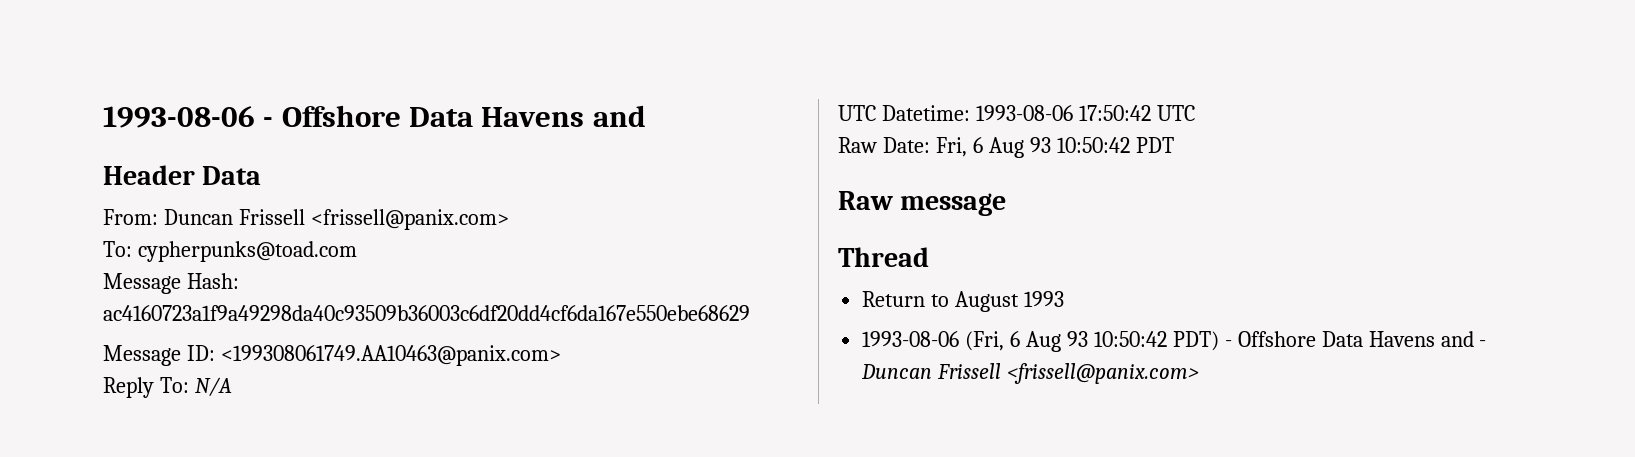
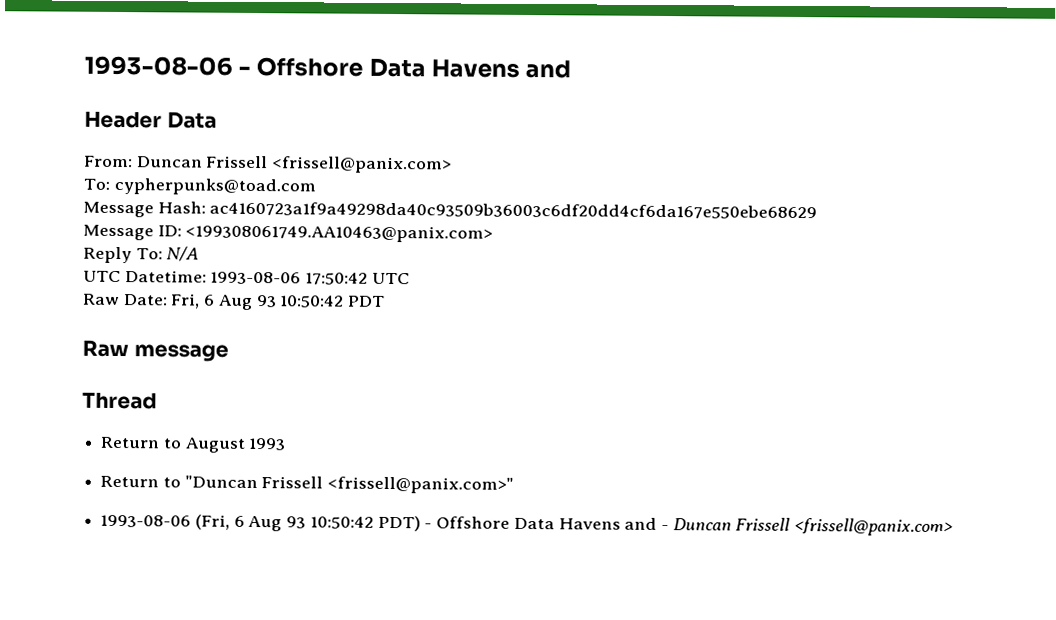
+ Return to "Duncan Frissell <frissell@panix.com>"

